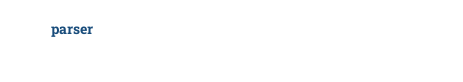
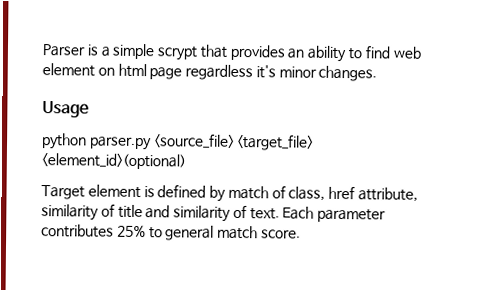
- parser
+ Parser is a simple scrypt that provides an ability to find web element on html page regardless it's minor changes.
+ Usage
+ python parser.py <source_file> <target_file> <element_id>(optional)
+ Target element is defined by match of class, href attribute, similarity of title and similarity of text. Each parameter contributes 25% to general match score.

